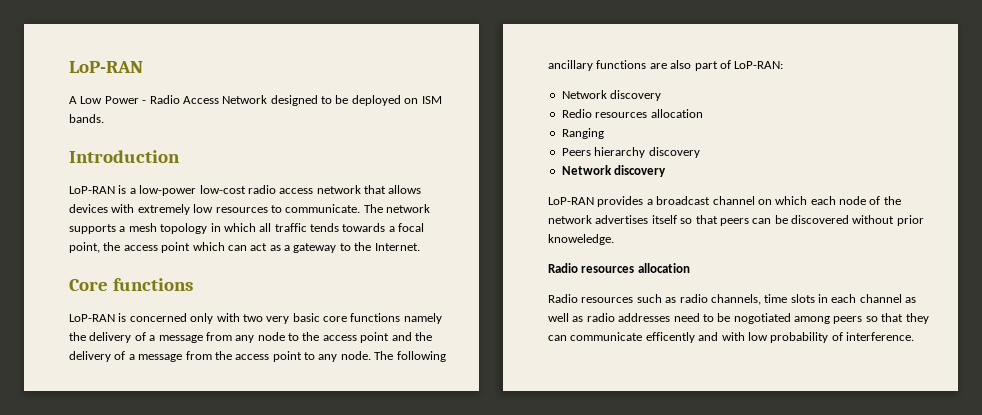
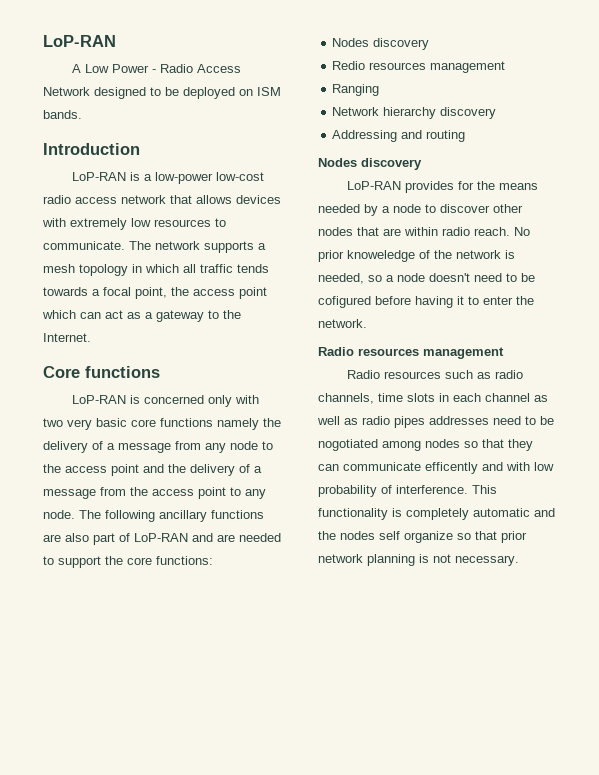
- The following ancillary functions are also part of LoP-RAN:
- Network discovery
+ The following ancillary functions are also part of LoP-RAN and are needed to support the core functions:
+ Nodes discovery
- Redio resources allocation
+ Redio resources management
- Peers hierarchy discovery
- Network discovery
+ Network hierarchy discovery
+ Addressing and routing
+ Nodes discovery
- LoP-RAN provides a broadcast channel on which each node of the network advertises itself so that peers can be discovered without prior knoweledge.
- Radio resources allocation
+ LoP-RAN provides for the means needed by a node to discover other nodes that are within radio reach. No prior knoweledge of the network is needed, so a node doesn't need to be cofigured before having it to enter the network.
+ Radio resources management
- Radio resources such as radio channels, time slots in each channel as well as radio addresses need to be nogotiated among peers so that they can communicate efficently and with low probability of interference.
+ Radio resources such as radio channels, time slots in each channel as well as radio pipes addresses need to be nogotiated among nodes so that they can communicate efficently and with low probability of interference.
+ This functionality is completely automatic and the nodes self organize so that prior network planning is not necessary.

